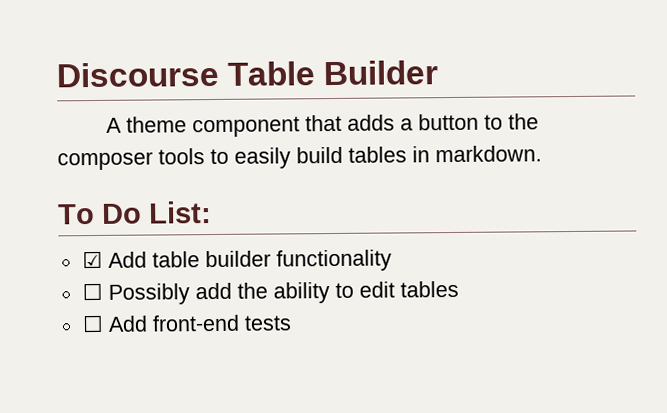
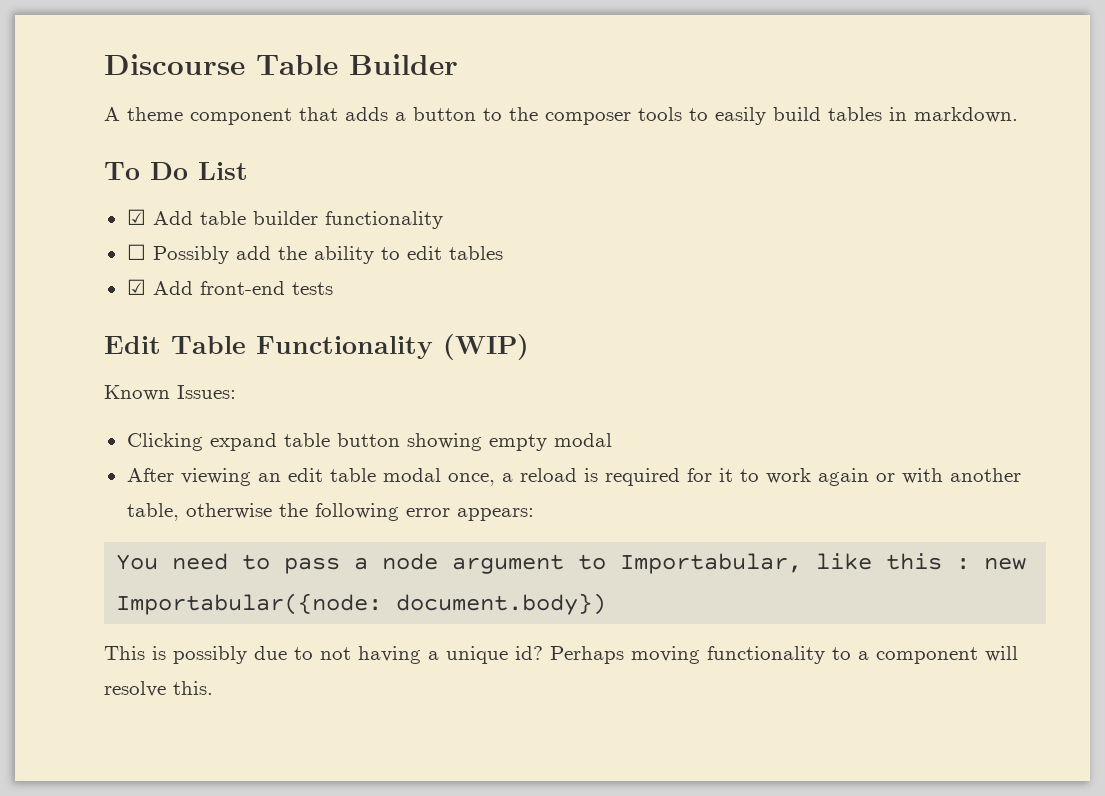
- To Do List:
+ To Do List
- ☐ Add front-end tests
+ ☑ Add front-end tests
+ Edit Table Functionality (WIP)
+ Known Issues:
+ Clicking expand table button showing empty modal
+ After viewing an edit table modal once, a reload is required for it to work again or with another table, otherwise the following error appears:
+ You need to pass a node argument to Importabular, like this : new Importabular({node: document.body})
+ This is possibly due to not having a unique id? Perhaps moving functionality to a component will resolve this.

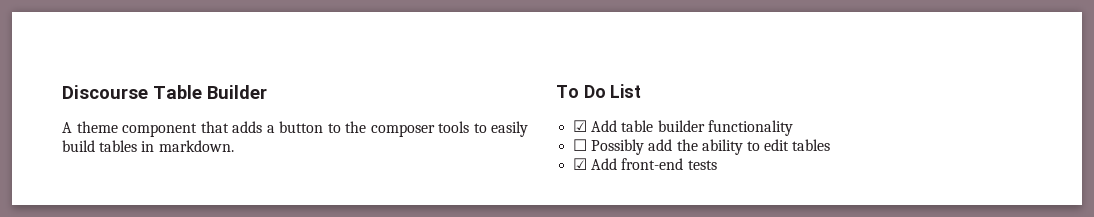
- Edit Table Functionality (WIP)
- Known Issues:
- Clicking expand table button showing empty modal
- After viewing an edit table modal once, a reload is required for it to work again or with another table, otherwise the following error appears:
- You need to pass a node argument to Importabular, like this : new Importabular({node: document.body})
- This is possibly due to not having a unique id? Perhaps moving functionality to a component will resolve this.

